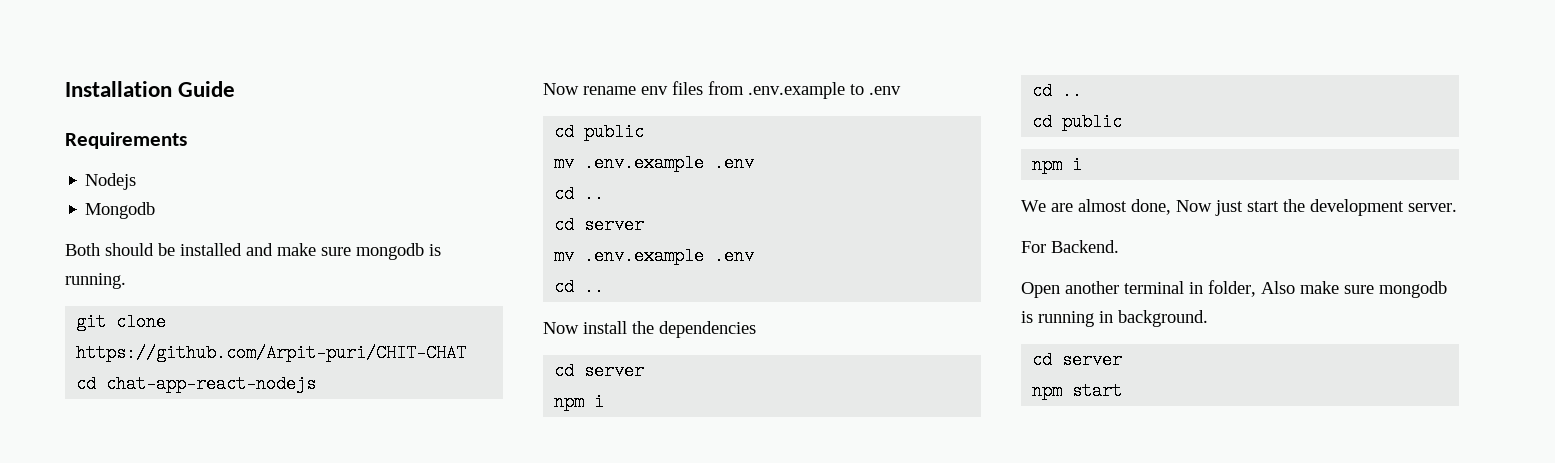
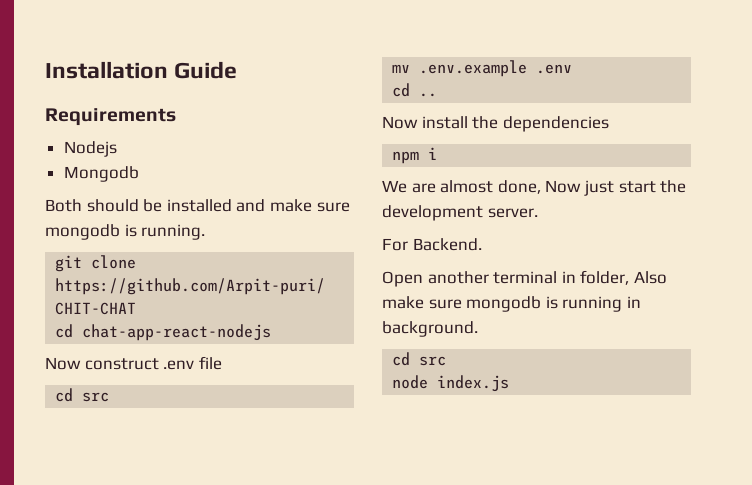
- Now rename env files from .env.example to .env
- cd public
- mv .env.example .env
- cd ..
- cd server
+ Now construct .env file
+ cd src
  Now install the dependencies
- cd server
- npm i
- cd ..
- cd public
  Open another terminal in folder, Also make sure mongodb is running in background.
- cd server
- npm start
+ cd src
+ node index.js

